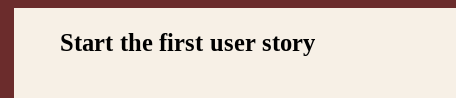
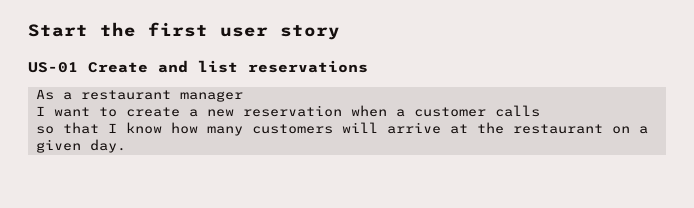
+ US-01 Create and list reservations
+ As a restaurant manager
+ I want to create a new reservation when a customer calls
+ so that I know how many customers will arrive at the restaurant on a given day.

